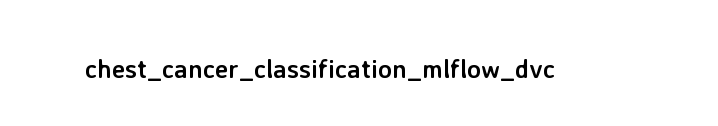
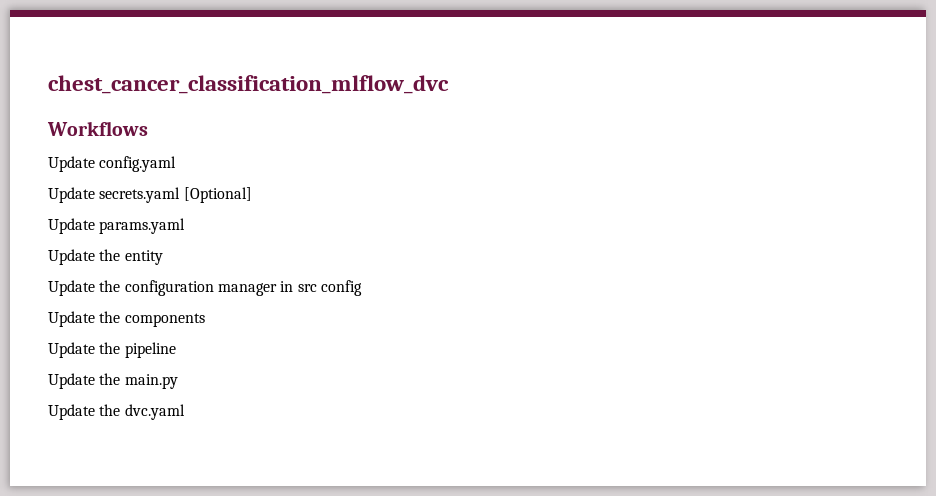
+ Workflows
+ Update config.yaml
+ Update secrets.yaml [Optional]
+ Update params.yaml
+ Update the entity
+ Update the configuration manager in src config
+ Update the components
+ Update the pipeline
+ Update the main.py
+ Update the dvc.yaml

